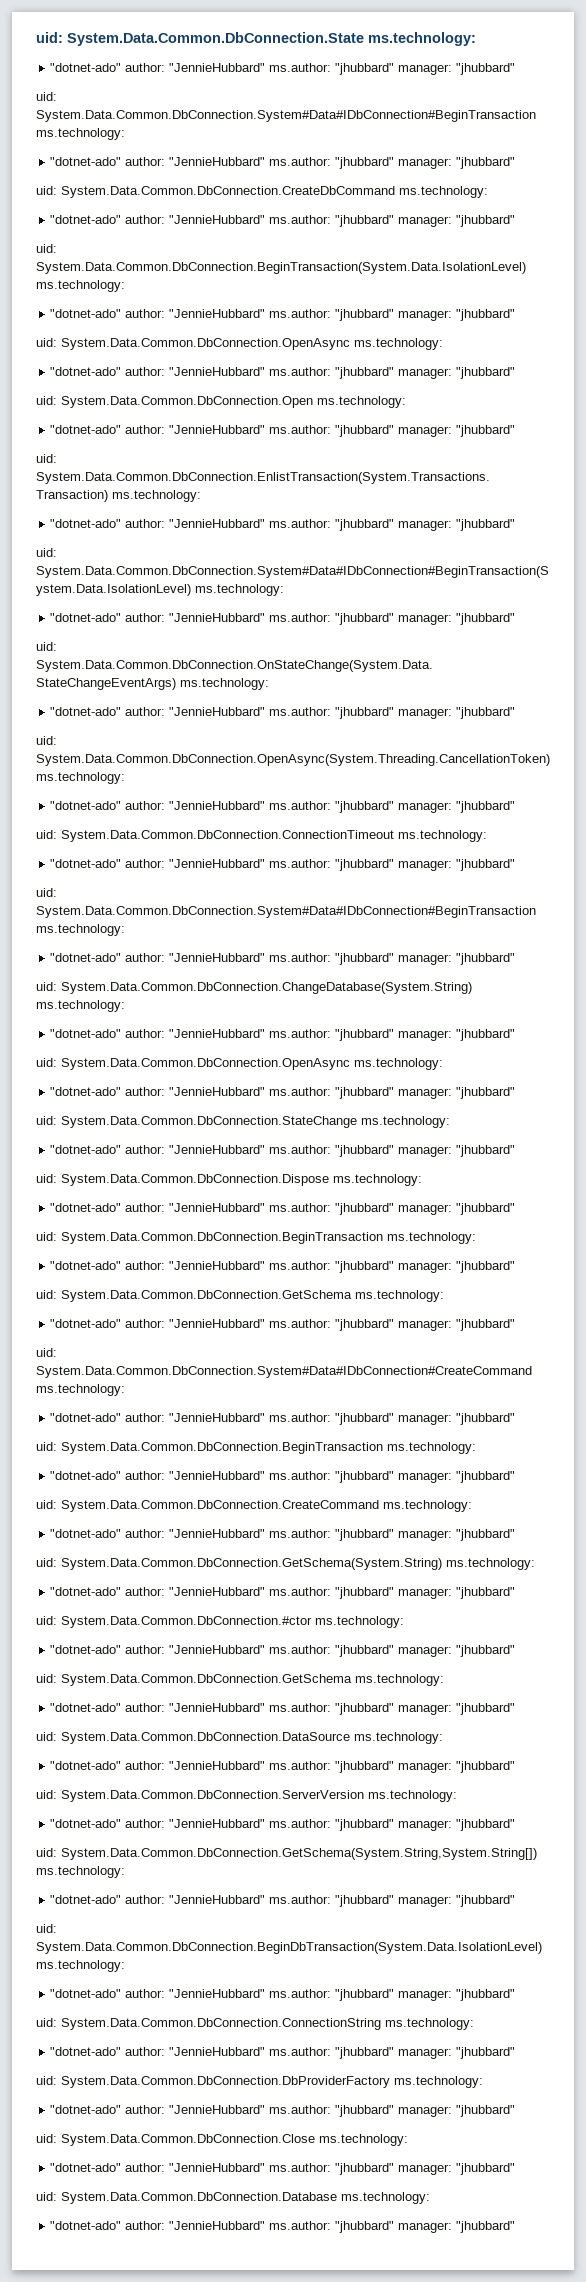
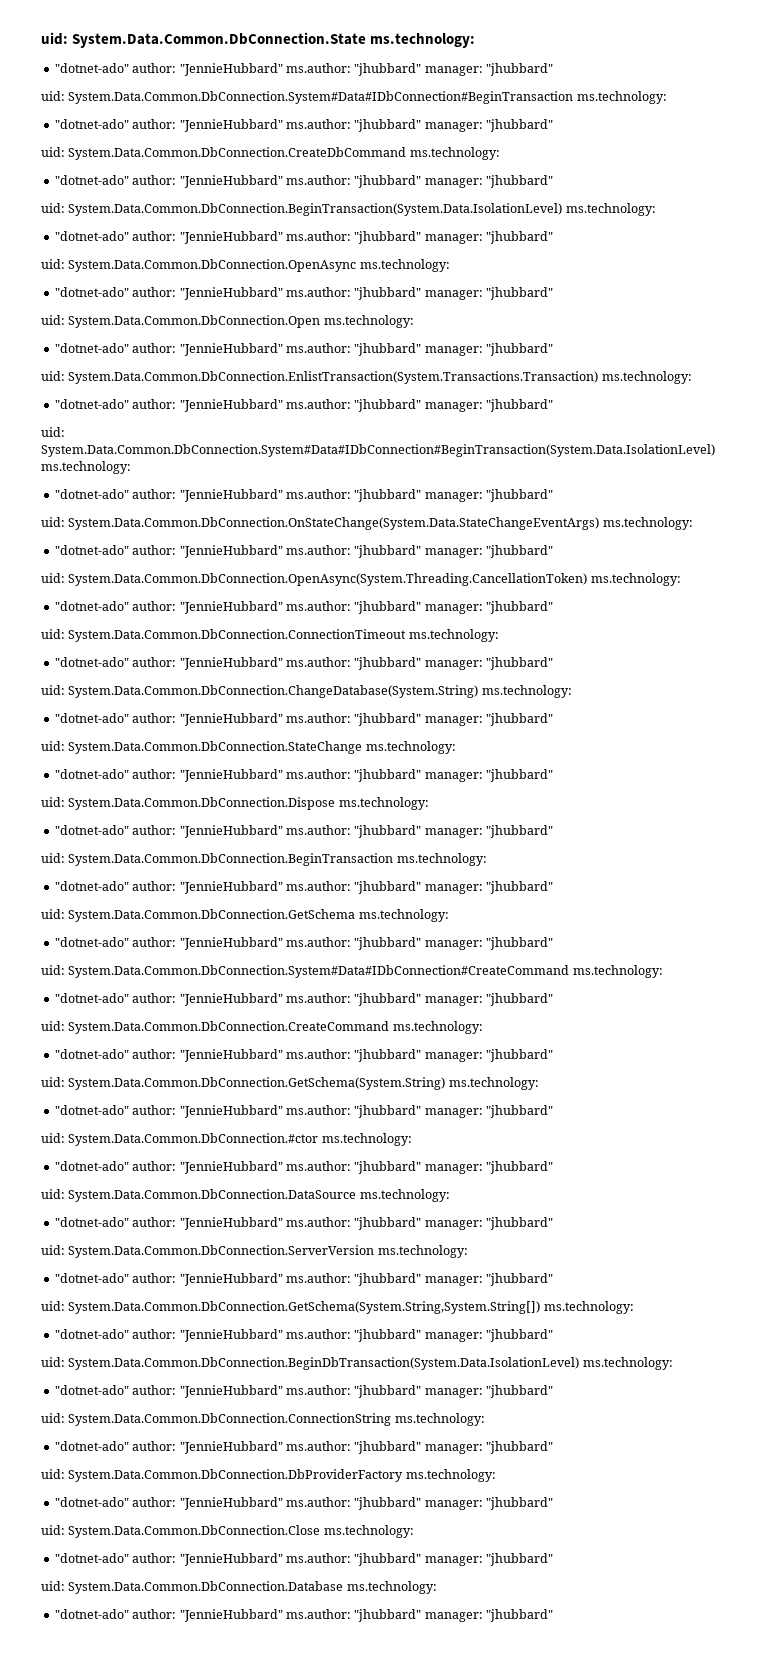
  uid: System.Data.Common.DbConnection.ConnectionTimeout ms.technology:
- "dotnet-ado" author: "JennieHubbard" ms.author: "jhubbard" manager: "jhubbard"
- uid: System.Data.Common.DbConnection.System#Data#IDbConnection#BeginTransaction ms.technology:
  uid: System.Data.Common.DbConnection.ChangeDatabase(System.String) ms.technology:
- "dotnet-ado" author: "JennieHubbard" ms.author: "jhubbard" manager: "jhubbard"
- uid: System.Data.Common.DbConnection.OpenAsync ms.technology:
  uid: System.Data.Common.DbConnection.System#Data#IDbConnection#CreateCommand ms.technology:
- "dotnet-ado" author: "JennieHubbard" ms.author: "jhubbard" manager: "jhubbard"
- uid: System.Data.Common.DbConnection.BeginTransaction ms.technology:
  uid: System.Data.Common.DbConnection.#ctor ms.technology:
- "dotnet-ado" author: "JennieHubbard" ms.author: "jhubbard" manager: "jhubbard"
- uid: System.Data.Common.DbConnection.GetSchema ms.technology:

